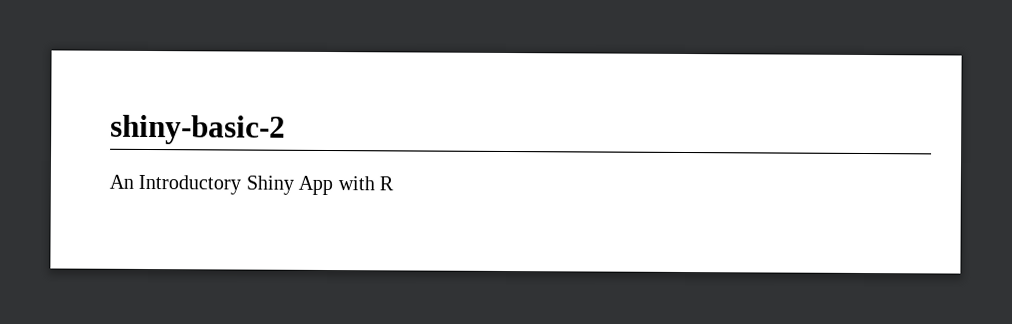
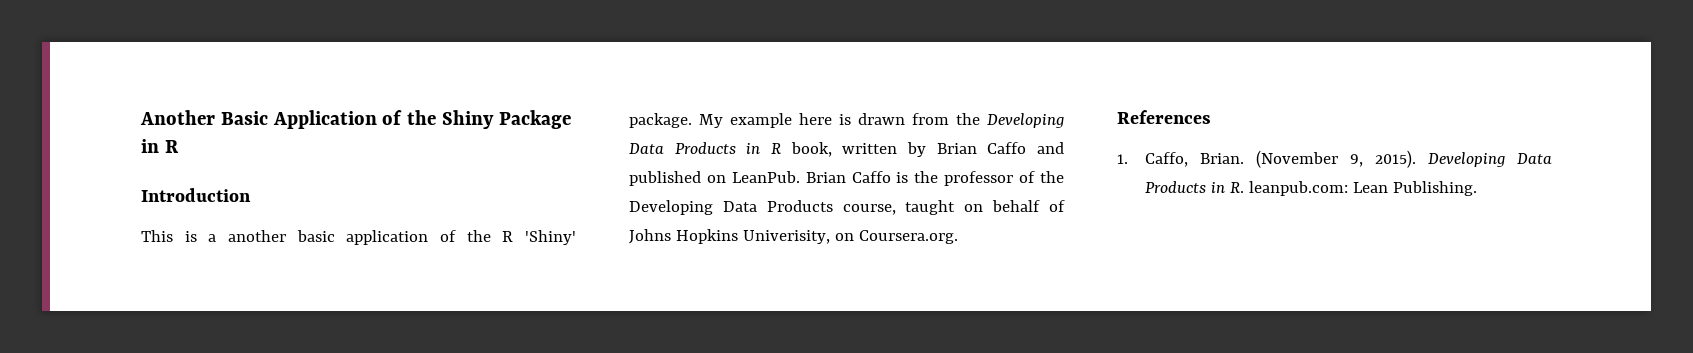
- shiny-basic-2
- An Introductory Shiny App with R
+ Another Basic Application of the Shiny Package in R
+ Introduction
+ This is a another basic application of the R 'Shiny' package. My example here is drawn from the Developing Data Products in R book, written by Brian Caffo and published on LeanPub. Brian Caffo is the professor of the Developing Data Products course, taught on behalf of Johns Hopkins Univerisity, on Coursera.org.
+ References
+ 1. Caffo, Brian. (November 9, 2015). Developing Data Products in R. leanpub.com: Lean Publishing.

